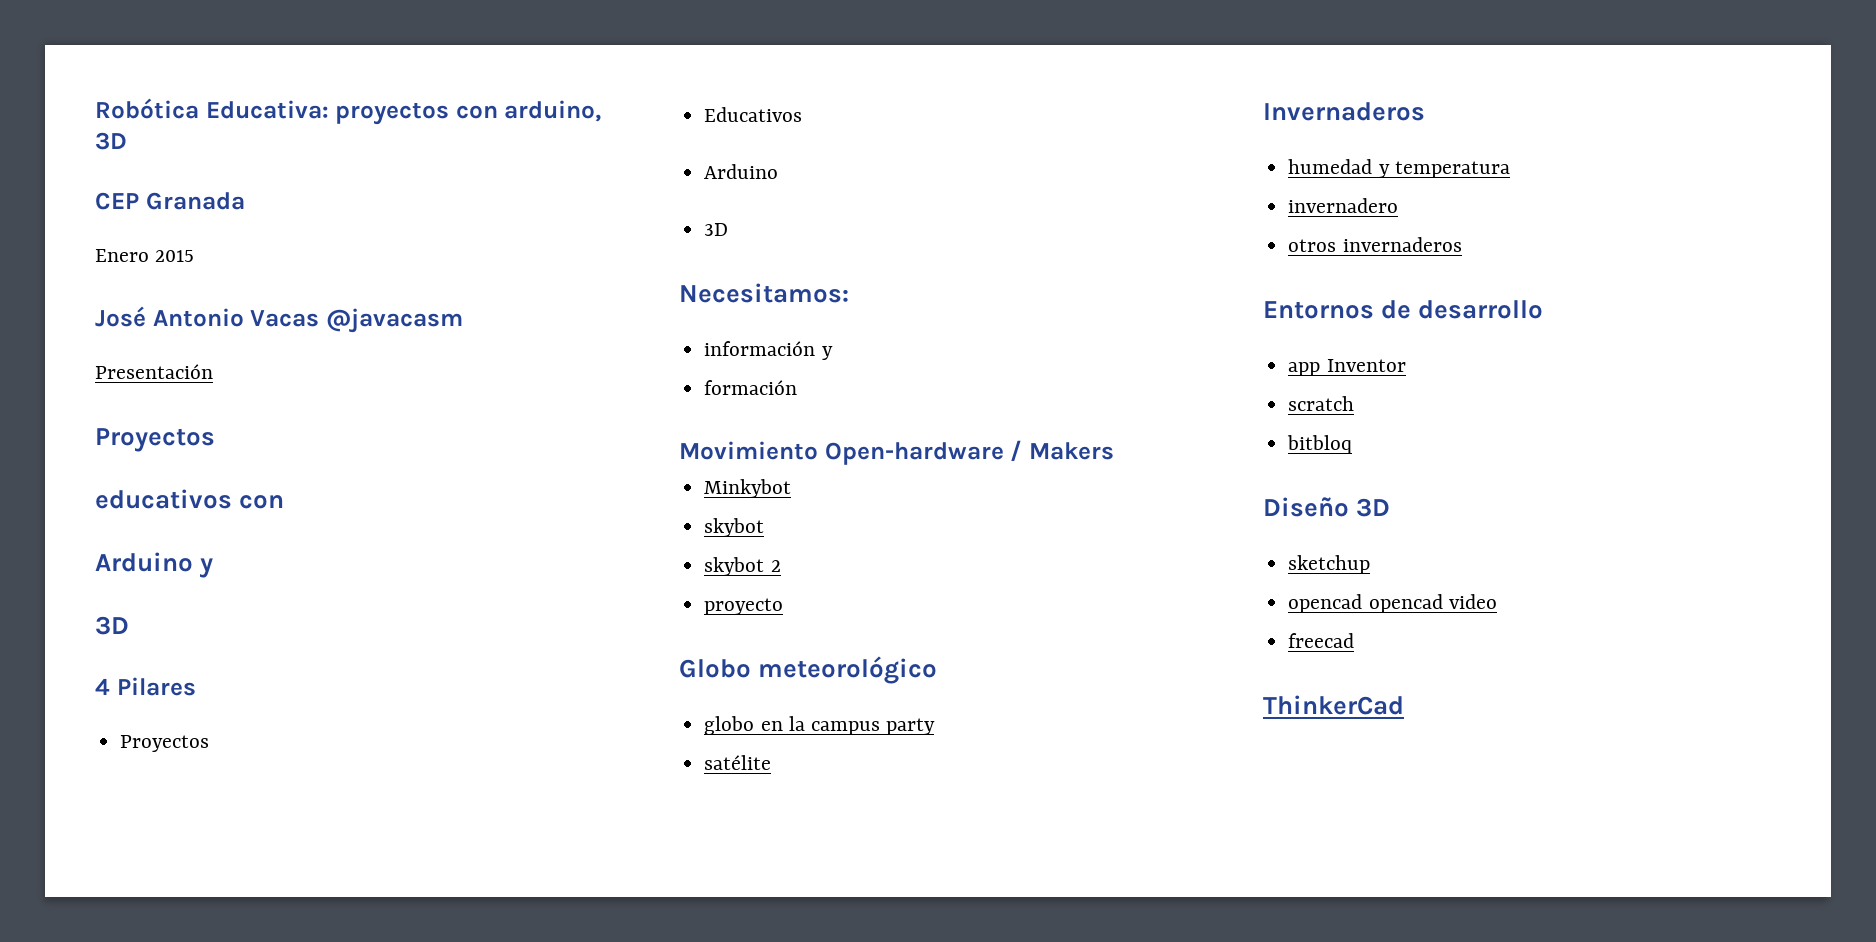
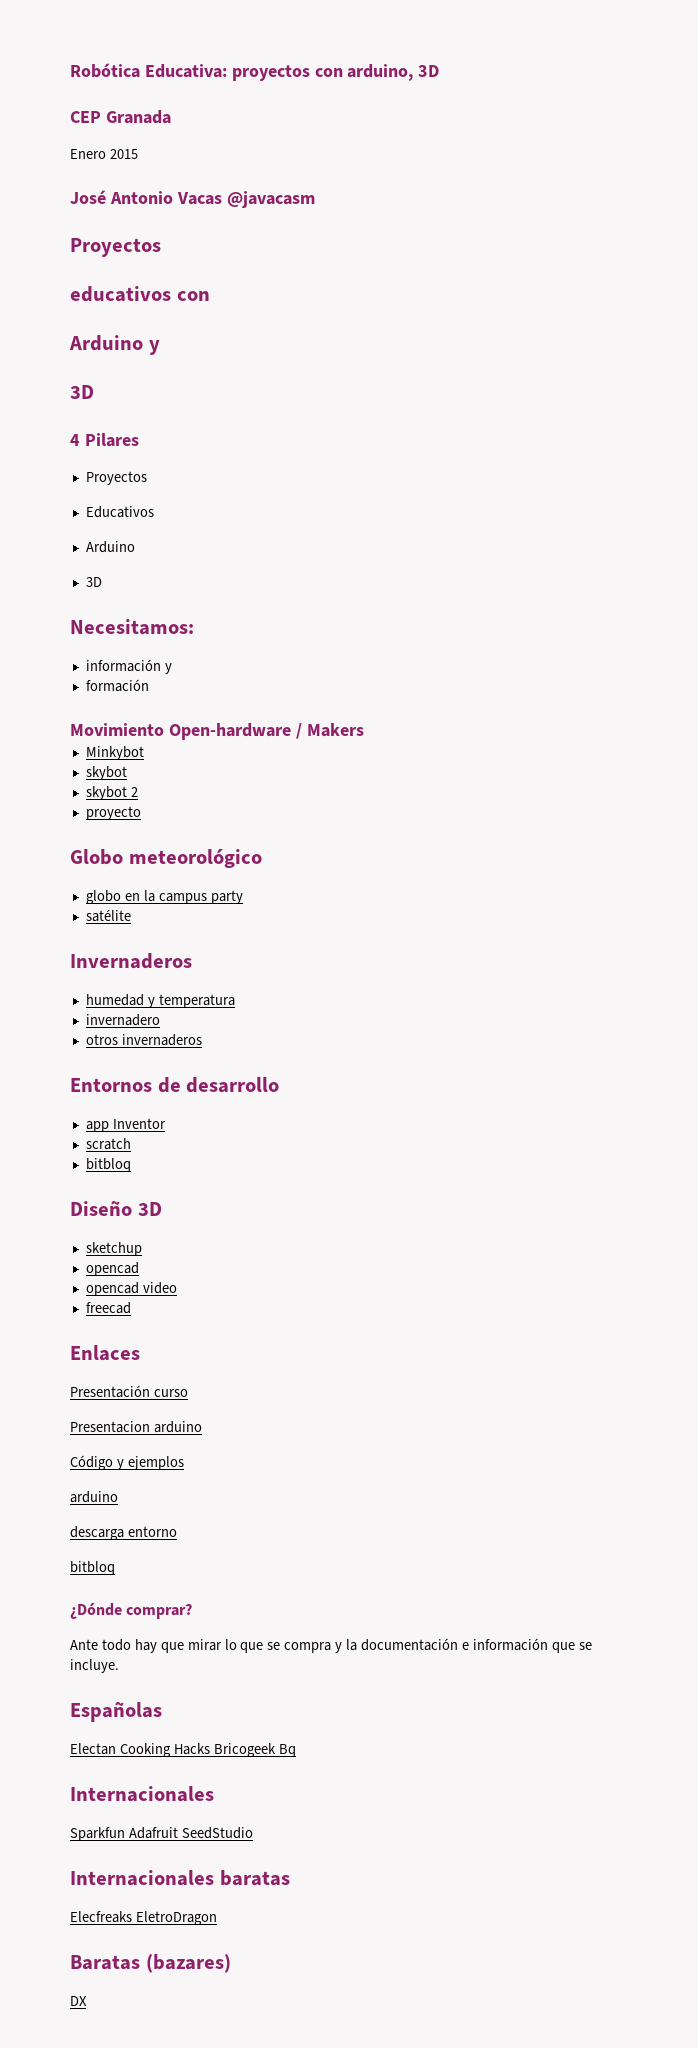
- Presentación
  sketchup
- opencad opencad video
+ opencad
+ opencad video
- ThinkerCad
+ Enlaces
+ Presentación curso
+ Presentacion arduino
+ Código y ejemplos
+ arduino
+ descarga entorno
+ bitbloq
+ ¿Dónde comprar?
+ Ante todo hay que mirar lo que se compra y la documentación e información que se incluye.
+ Españolas
+ Electan Cooking Hacks Bricogeek Bq
+ Internacionales
+ Sparkfun Adafruit SeedStudio
+ Internacionales baratas
+ Elecfreaks EletroDragon
+ Baratas (bazares)
+ DX

